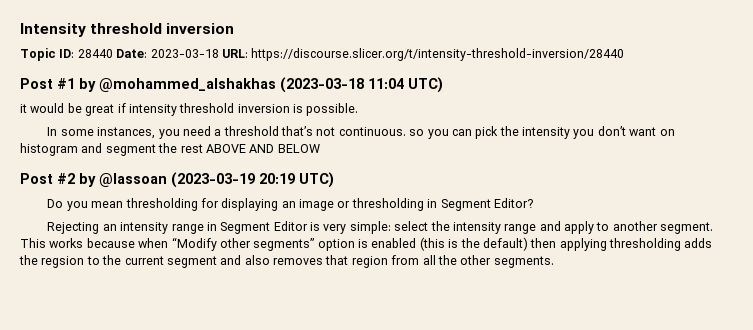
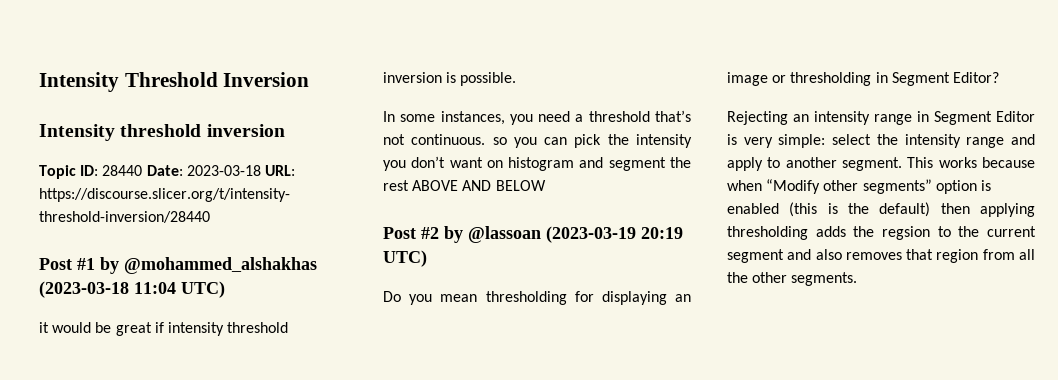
+ Intensity Threshold Inversion

